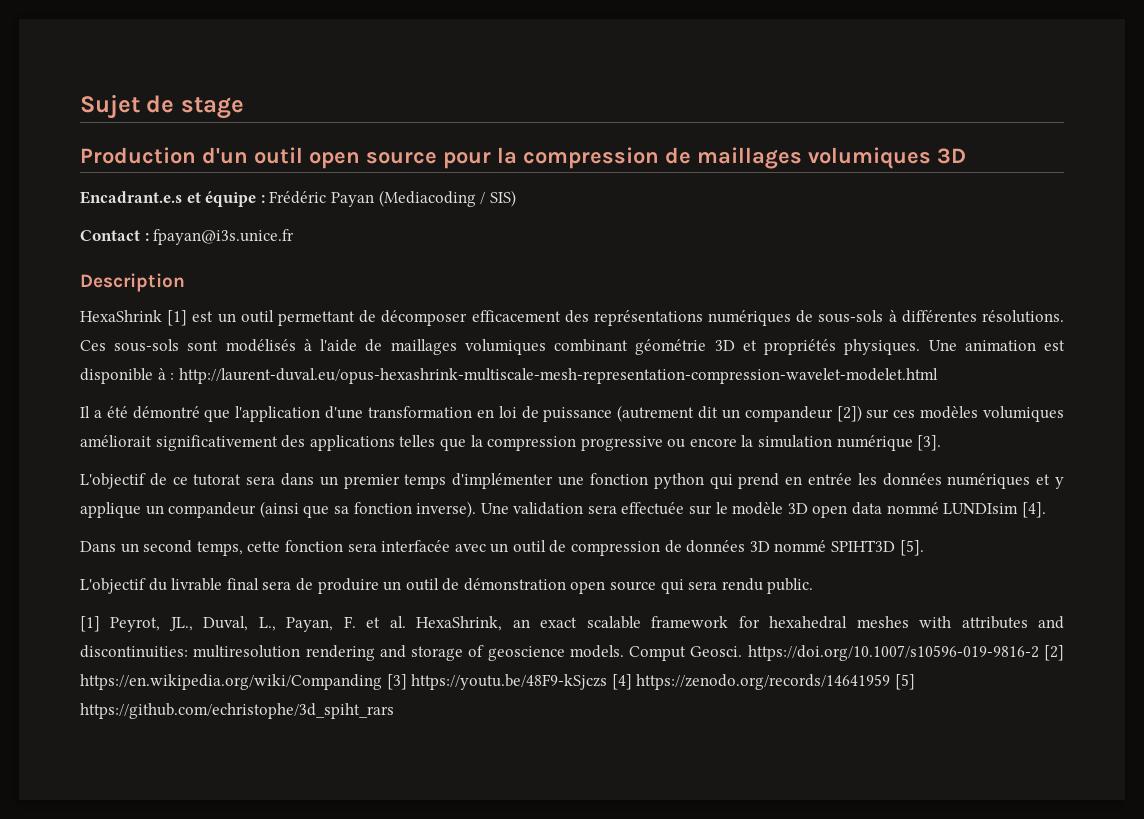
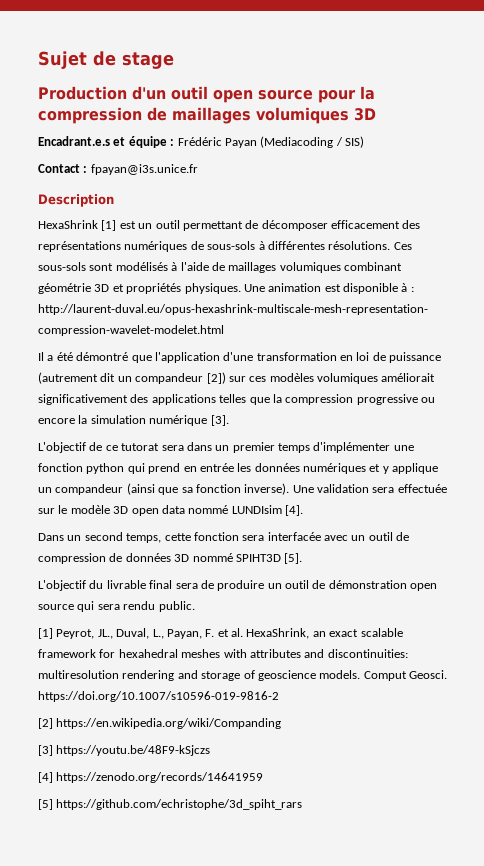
- Comput Geosci. https://doi.org/10.1007/s10596-019-9816-2 [2] https://en.wikipedia.org/wiki/Companding [3] https://youtu.be/48F9-kSjczs [4] https://zenodo.org/records/14641959 [5] https://github.com/echristophe/3d_spiht_rars
+ Comput Geosci. https://doi.org/10.1007/s10596-019-9816-2
+ [2] https://en.wikipedia.org/wiki/Companding
+ [3] https://youtu.be/48F9-kSjczs
+ [4] https://zenodo.org/records/14641959
+ [5] https://github.com/echristophe/3d_spiht_rars

